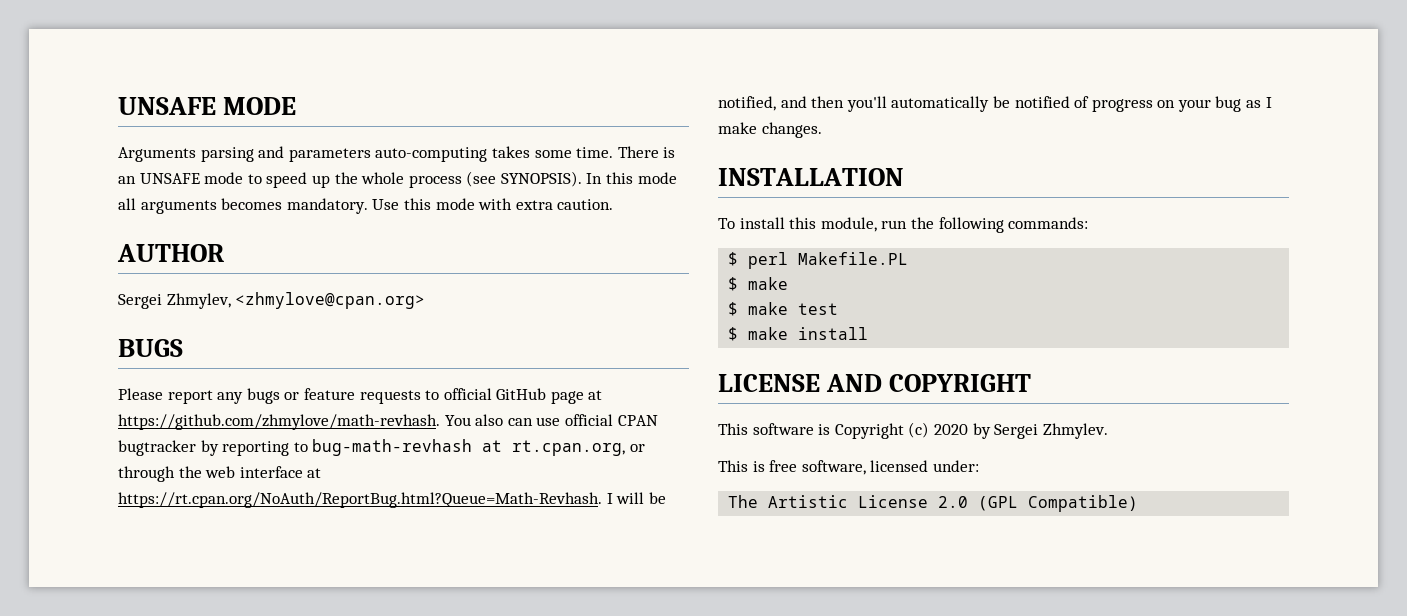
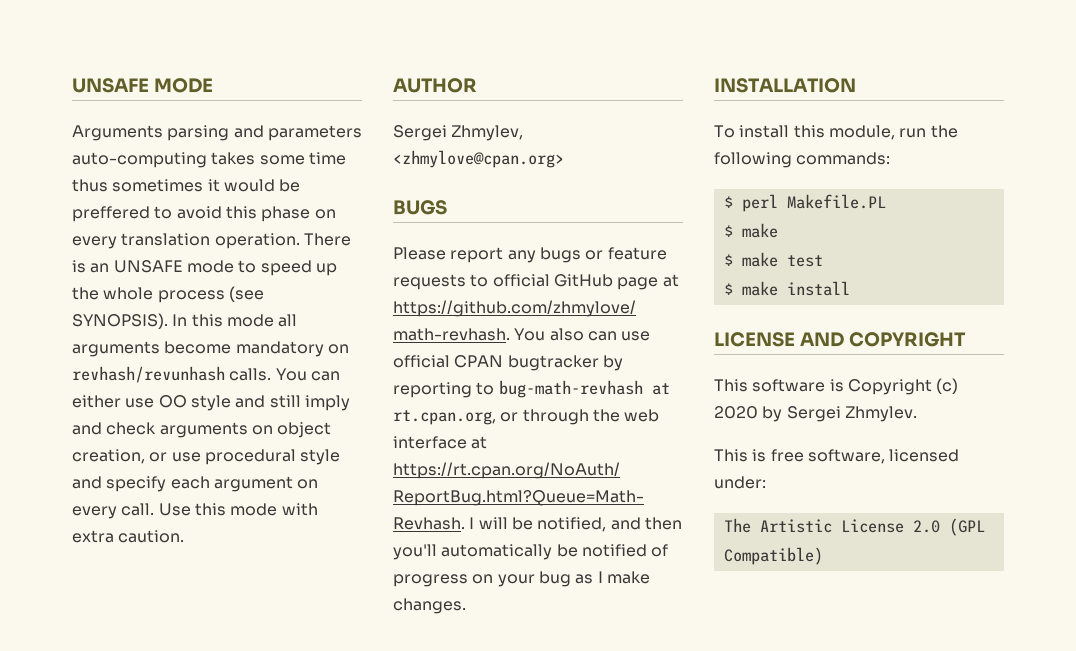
- Arguments parsing and parameters auto-computing takes some time.
+ Arguments parsing and parameters auto-computing takes some time thus sometimes it would be preffered to avoid this phase on every translation operation.
- In this mode all arguments becomes mandatory.
+ In this mode all arguments become mandatory on revhash/revunhash calls. You can either use OO style and still imply and check arguments on object creation, or use procedural style and specify each argument on every call.

